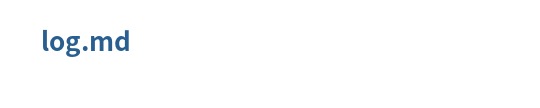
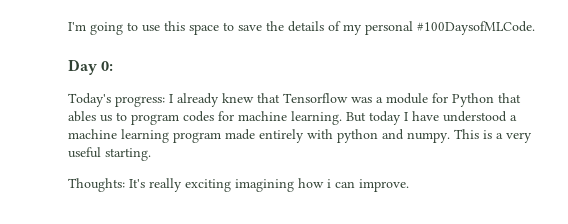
- log.md
+ I'm going to use this space to save the details of my personal #100DaysofMLCode.
+ Day 0:
+ Today's progress: I already knew that Tensorflow was a module for Python that ables us to program codes for machine learning. But today I have understood a machine learning program made entirely with python and numpy. This is a very useful starting.
+ Thoughts: It's really exciting imagining how i can improve.

